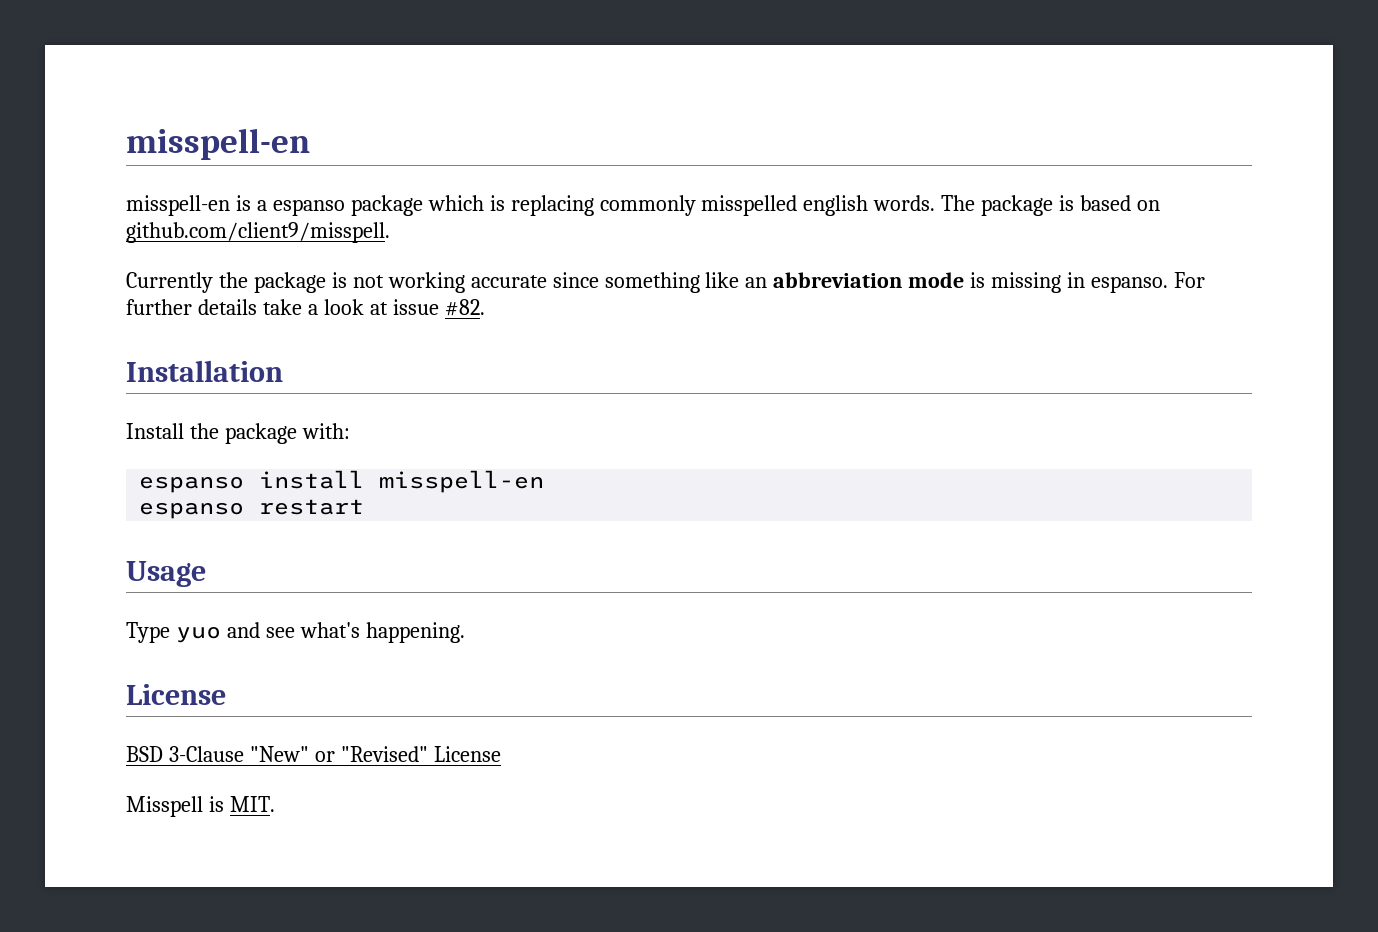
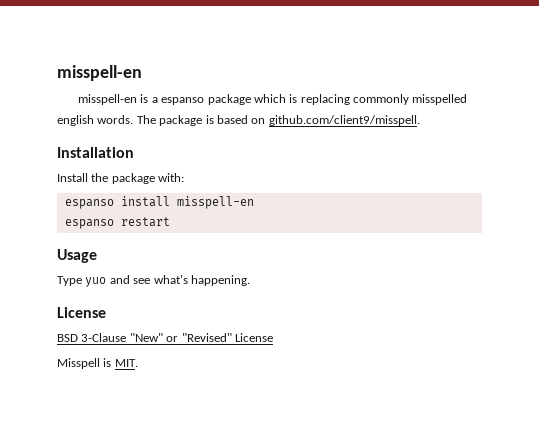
- Currently the package is not working accurate since something like an abbreviation mode is missing in espanso. For further details take a look at issue #82.

